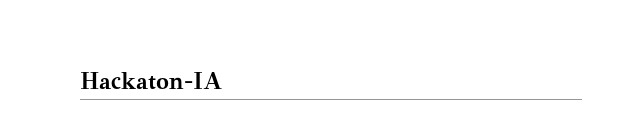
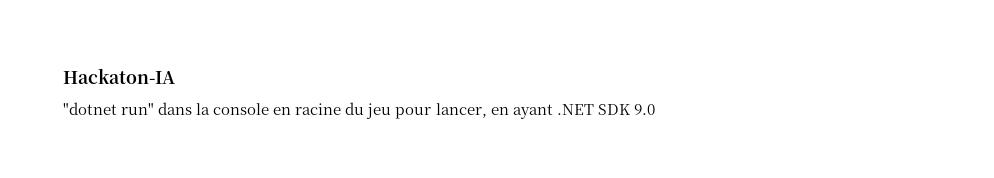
+ "dotnet run" dans la console en racine du jeu pour lancer, en ayant .NET SDK 9.0

